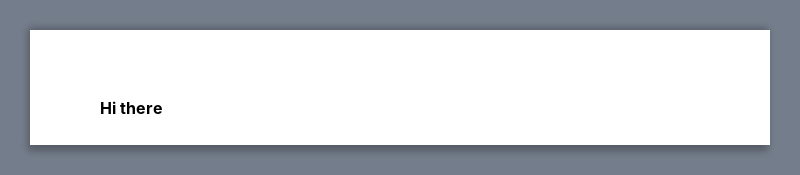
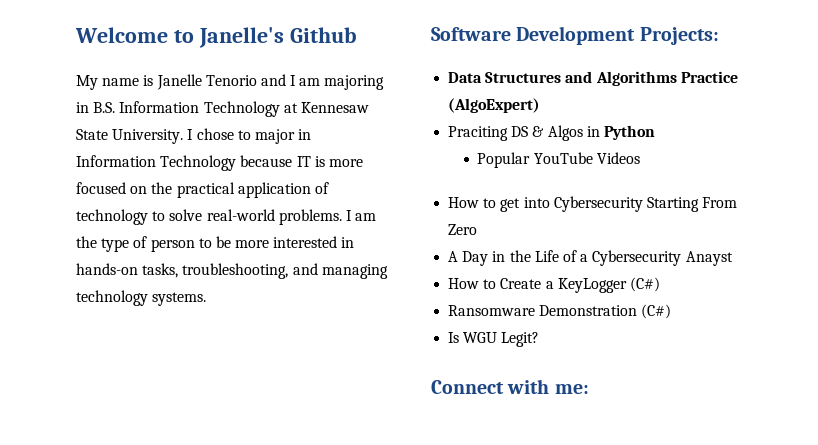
- Hi there
+ Welcome to Janelle's Github
+ My name is Janelle Tenorio and I am majoring in B.S. Information Technology at Kennesaw State University. I chose to major in Information Technology because IT is more focused on the practical application of technology to solve real-world problems. I am the type of person to be more interested in hands-on tasks, troubleshooting, and managing technology systems.
+ Software Development Projects:
+ Data Structures and Algorithms Practice (AlgoExpert)
+ Praciting DS & Algos in Python
+ Popular YouTube Videos
+ How to get into Cybersecurity Starting From Zero
+ A Day in the Life of a Cybersecurity Anayst
+ How to Create a KeyLogger (C#)
+ Ransomware Demonstration (C#)
+ Is WGU Legit?
+ Connect with me:

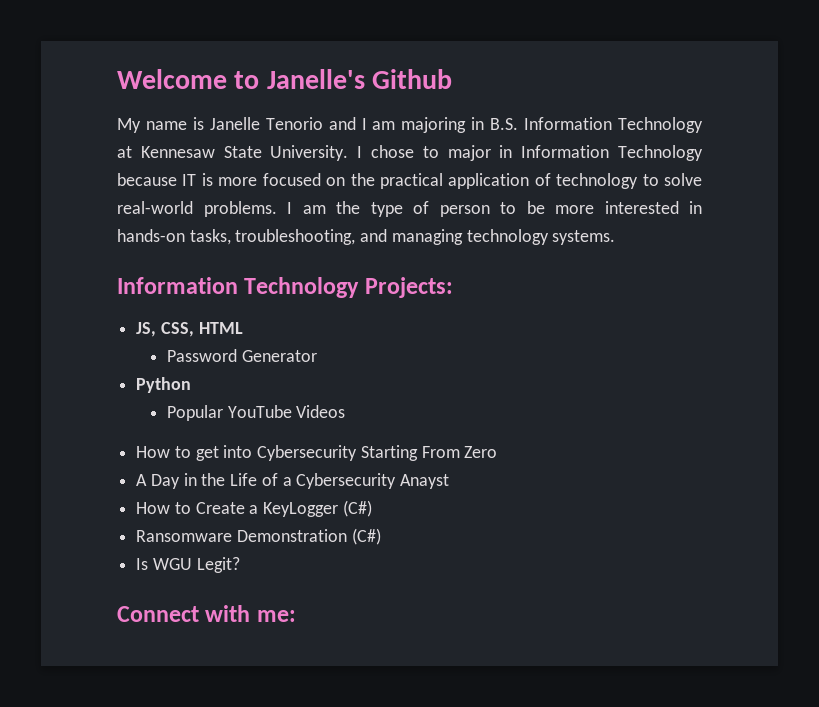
- Software Development Projects:
+ Information Technology Projects:
- Data Structures and Algorithms Practice (AlgoExpert)
- Praciting DS & Algos in Python
+ JS, CSS, HTML
+ Password Generator
+ Python

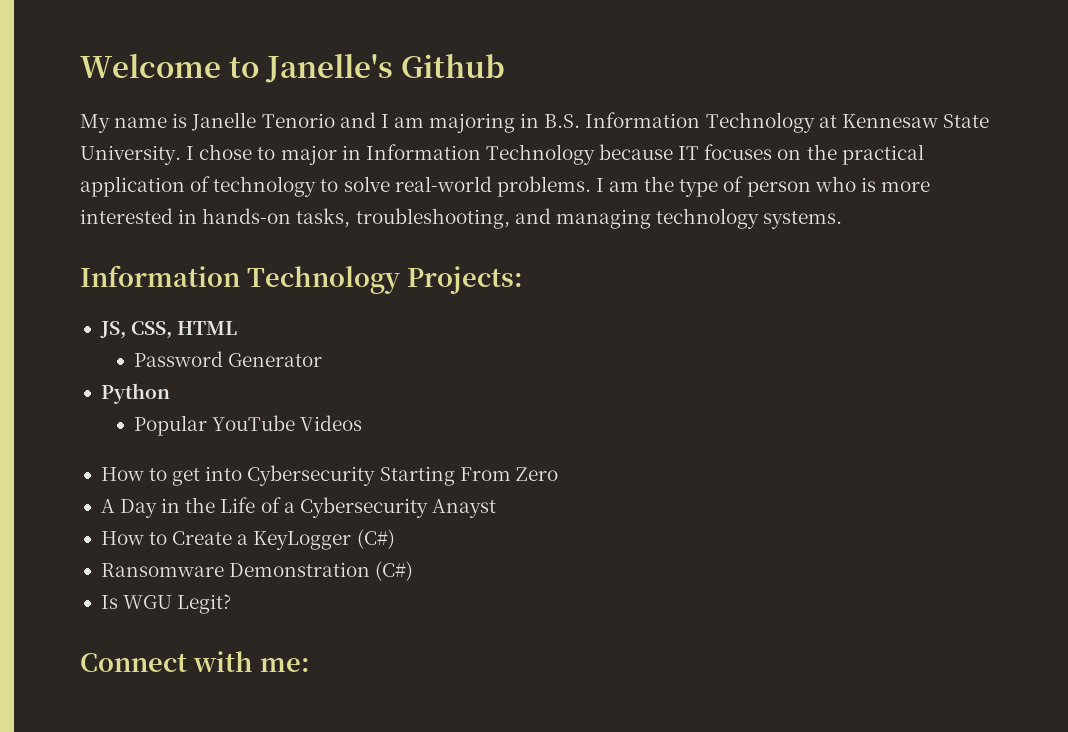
- I chose to major in Information Technology because IT is more focused on the practical application of technology to solve real-world problems.
+ I chose to major in Information Technology because IT focuses on the practical application of technology to solve real-world problems.
- I am the type of person to be more interested in hands-on tasks, troubleshooting, and managing technology systems.
+ I am the type of person who is more interested in hands-on tasks, troubleshooting, and managing technology systems.

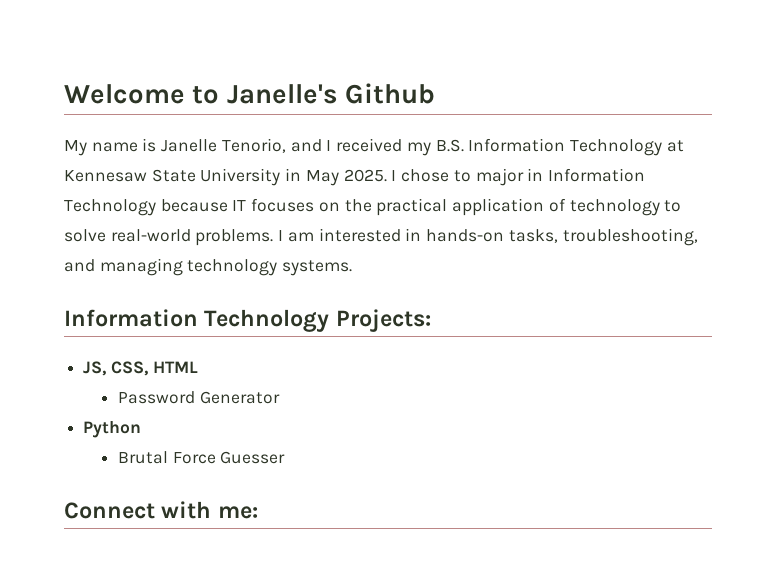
- My name is Janelle Tenorio and I am majoring in B.S. Information Technology at Kennesaw State University.
+ My name is Janelle Tenorio, and I received my B.S. Information Technology at Kennesaw State University in May 2025.
- I am the type of person who is more interested in hands-on tasks, troubleshooting, and managing technology systems.
+ I am interested in hands-on tasks, troubleshooting, and managing technology systems.
- Popular YouTube Videos
- How to get into Cybersecurity Starting From Zero
- A Day in the Life of a Cybersecurity Anayst
- How to Create a KeyLogger (C#)
- Ransomware Demonstration (C#)
- Is WGU Legit?
+ Brutal Force Guesser

